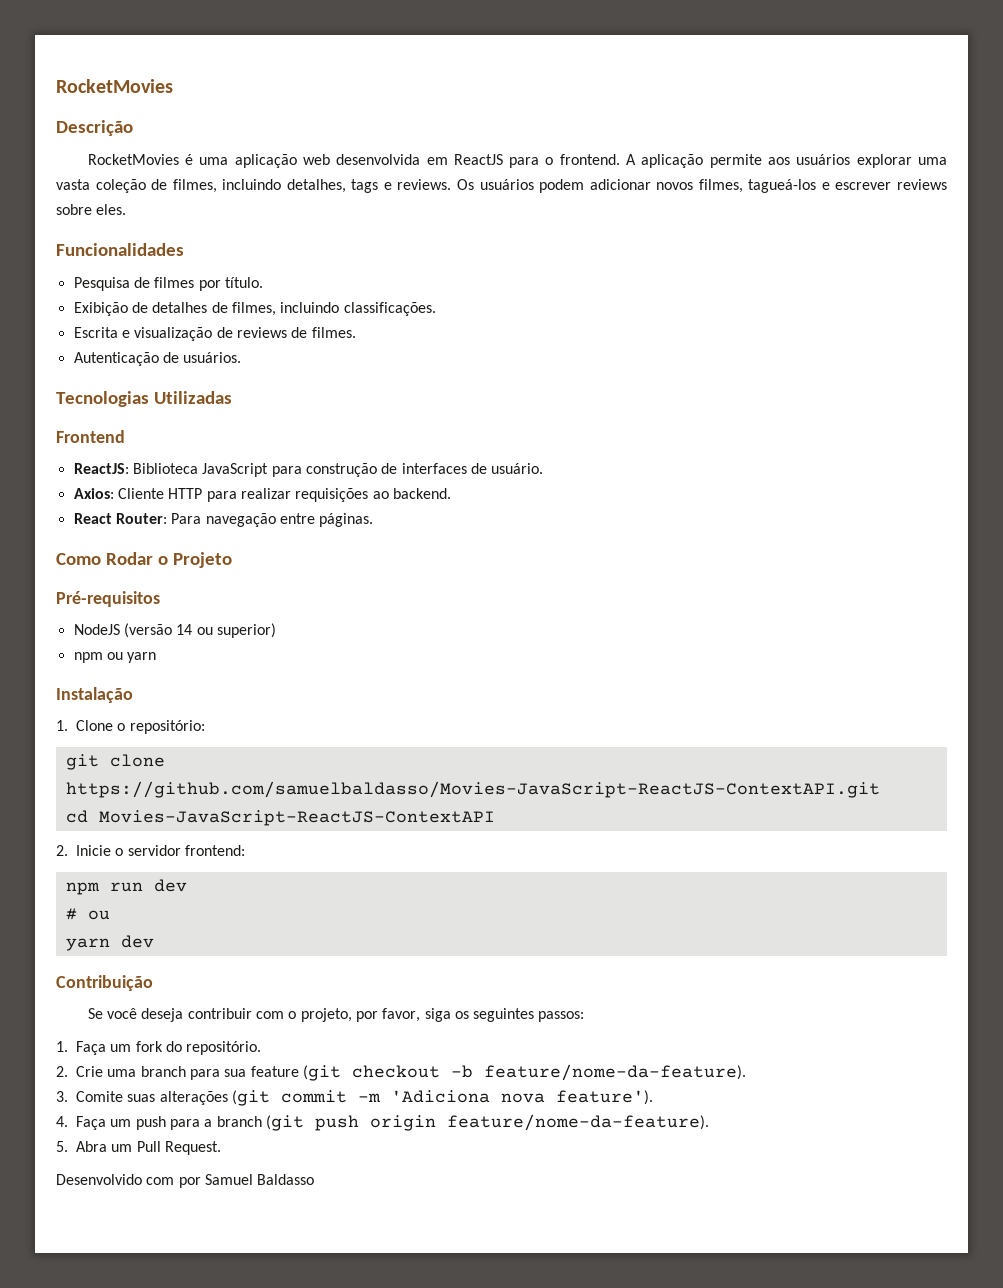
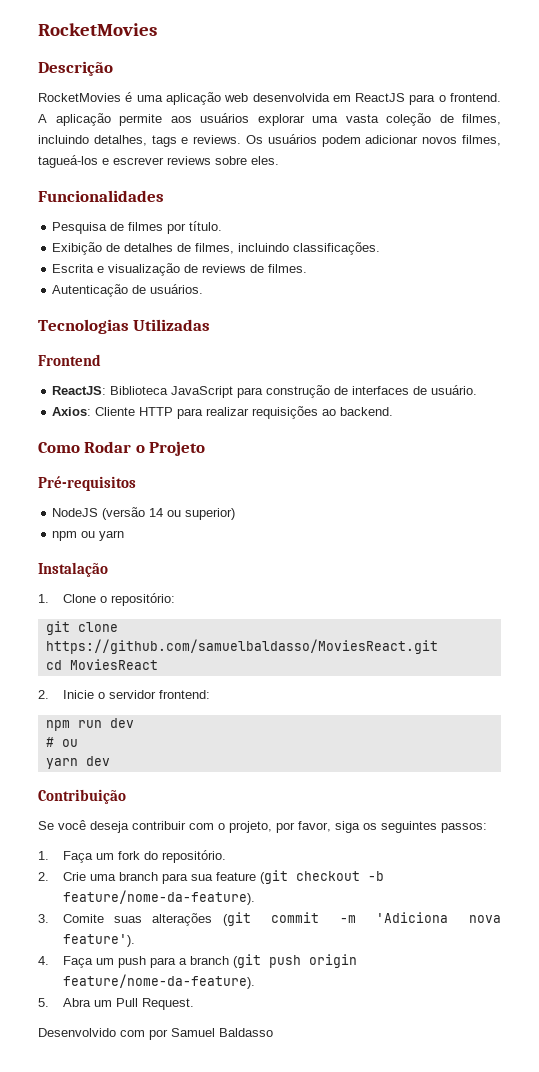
- React Router: Para navegação entre páginas.
- git clone https://github.com/samuelbaldasso/Movies-JavaScript-ReactJS-ContextAPI.git
+ git clone https://github.com/samuelbaldasso/MoviesReact.git
- cd Movies-JavaScript-ReactJS-ContextAPI
+ cd MoviesReact

